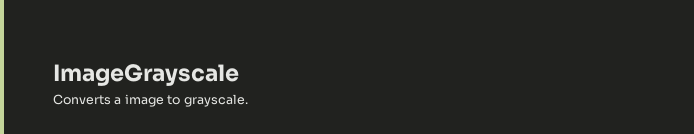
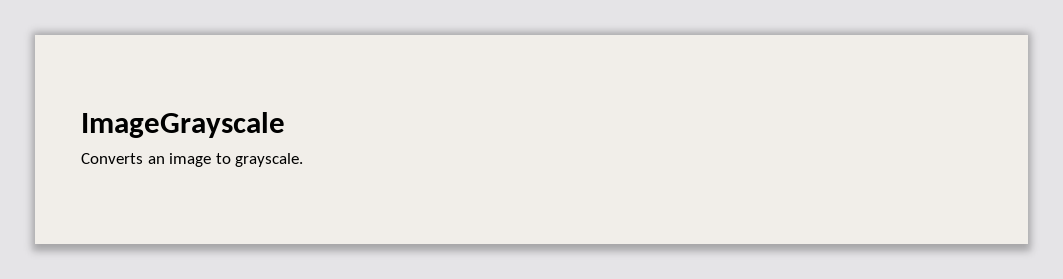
- Converts a image to grayscale.
+ Converts an image to grayscale.

